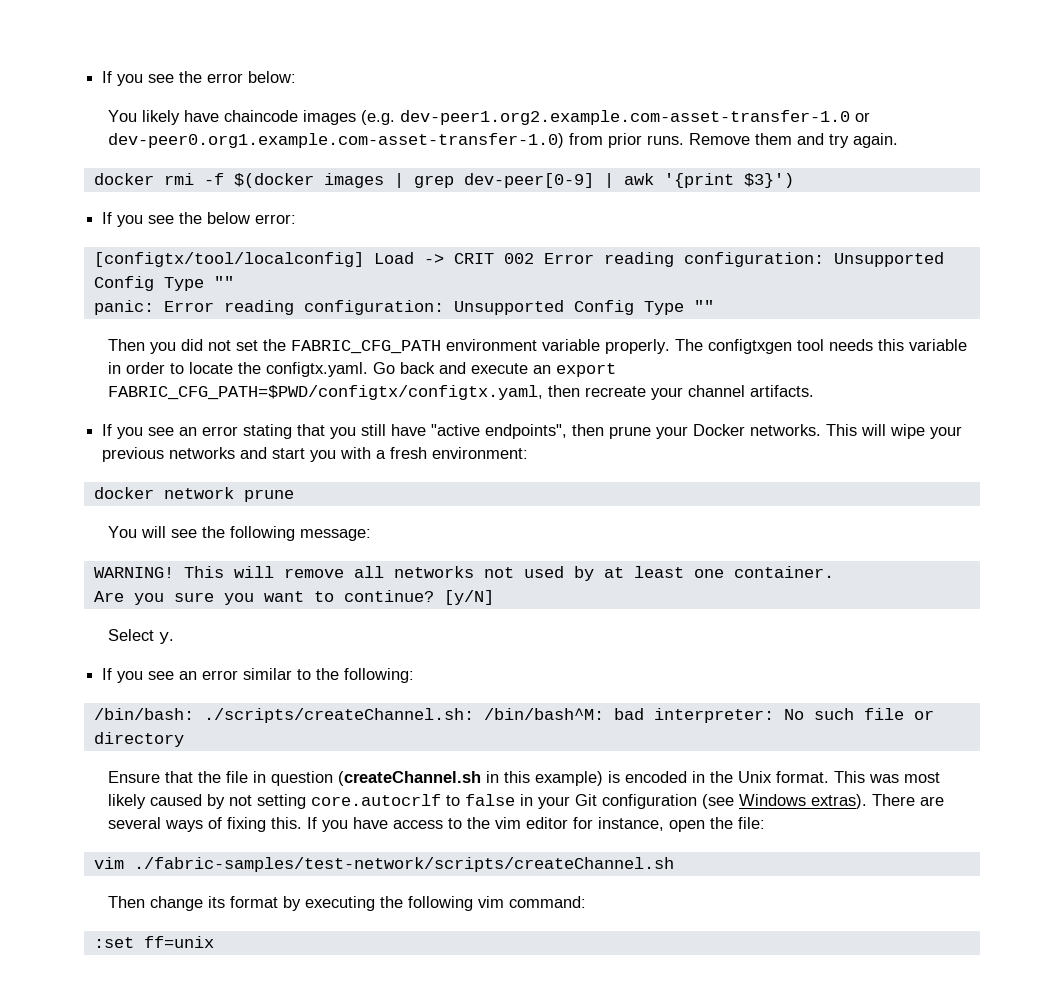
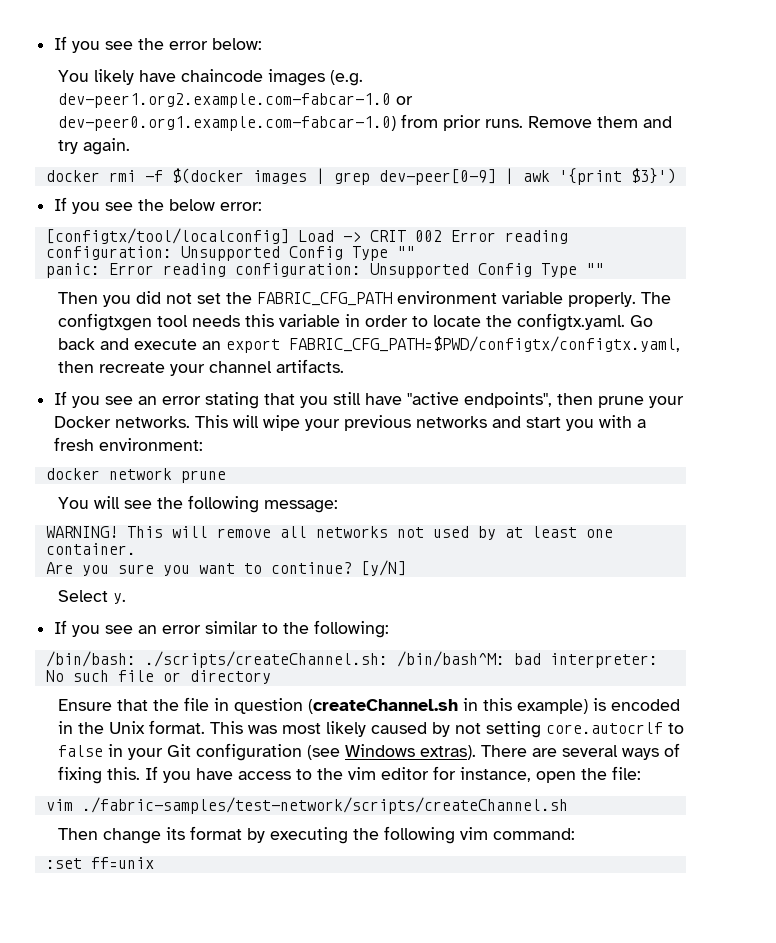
- You likely have chaincode images (e.g. dev-peer1.org2.example.com-asset-transfer-1.0 or dev-peer0.org1.example.com-asset-transfer-1.0) from prior runs.
+ You likely have chaincode images (e.g. dev-peer1.org2.example.com-fabcar-1.0 or dev-peer0.org1.example.com-fabcar-1.0) from prior runs.

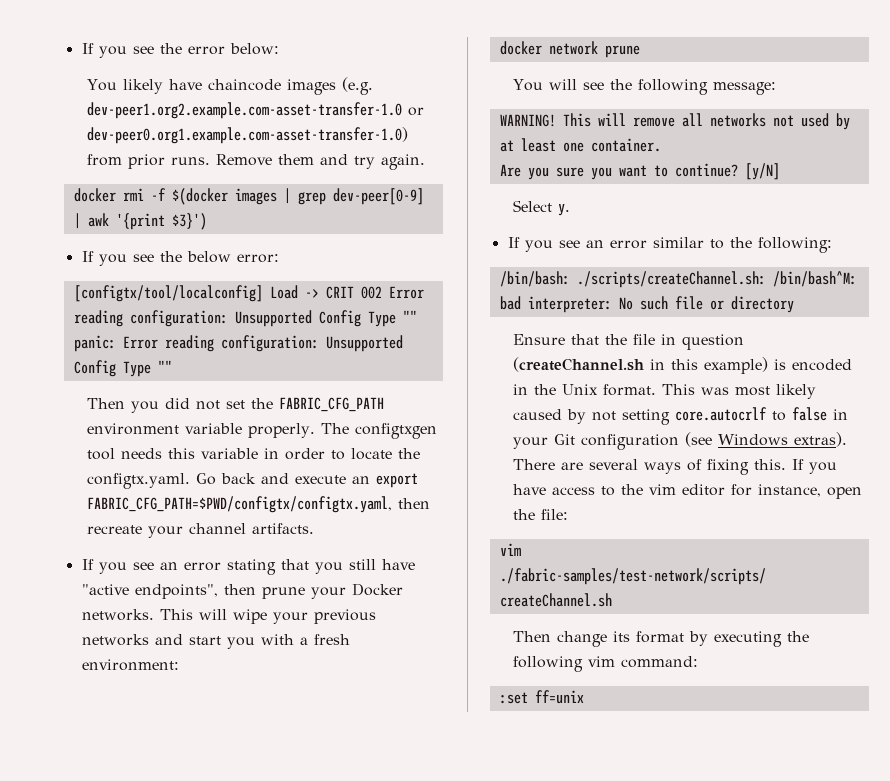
- You likely have chaincode images (e.g. dev-peer1.org2.example.com-fabcar-1.0 or dev-peer0.org1.example.com-fabcar-1.0) from prior runs.
+ You likely have chaincode images (e.g. dev-peer1.org2.example.com-asset-transfer-1.0 or dev-peer0.org1.example.com-asset-transfer-1.0) from prior runs.

